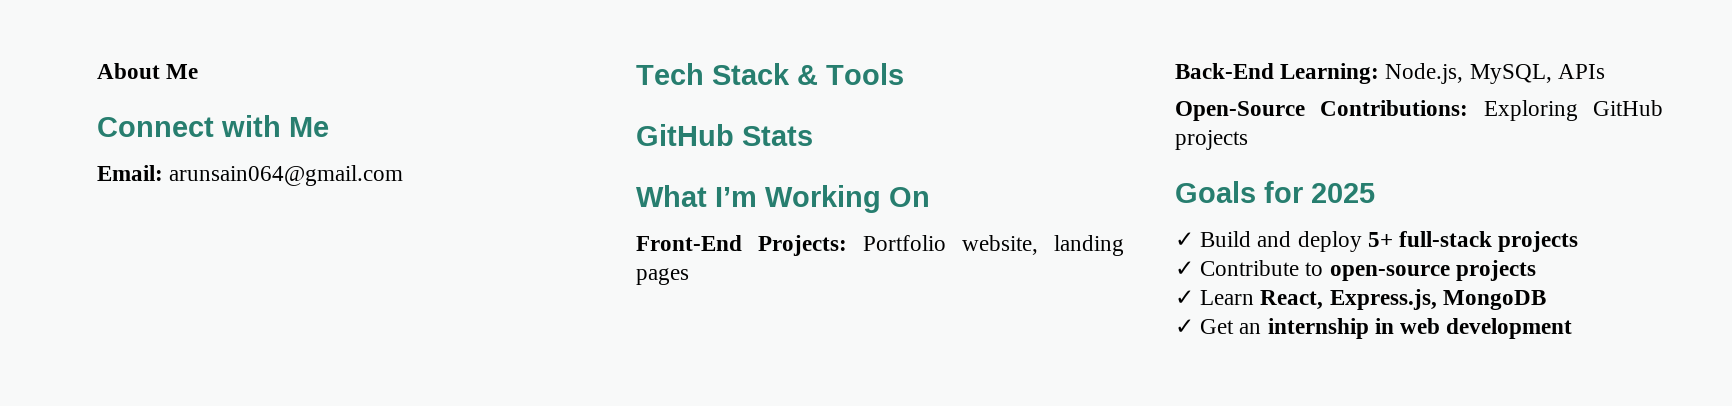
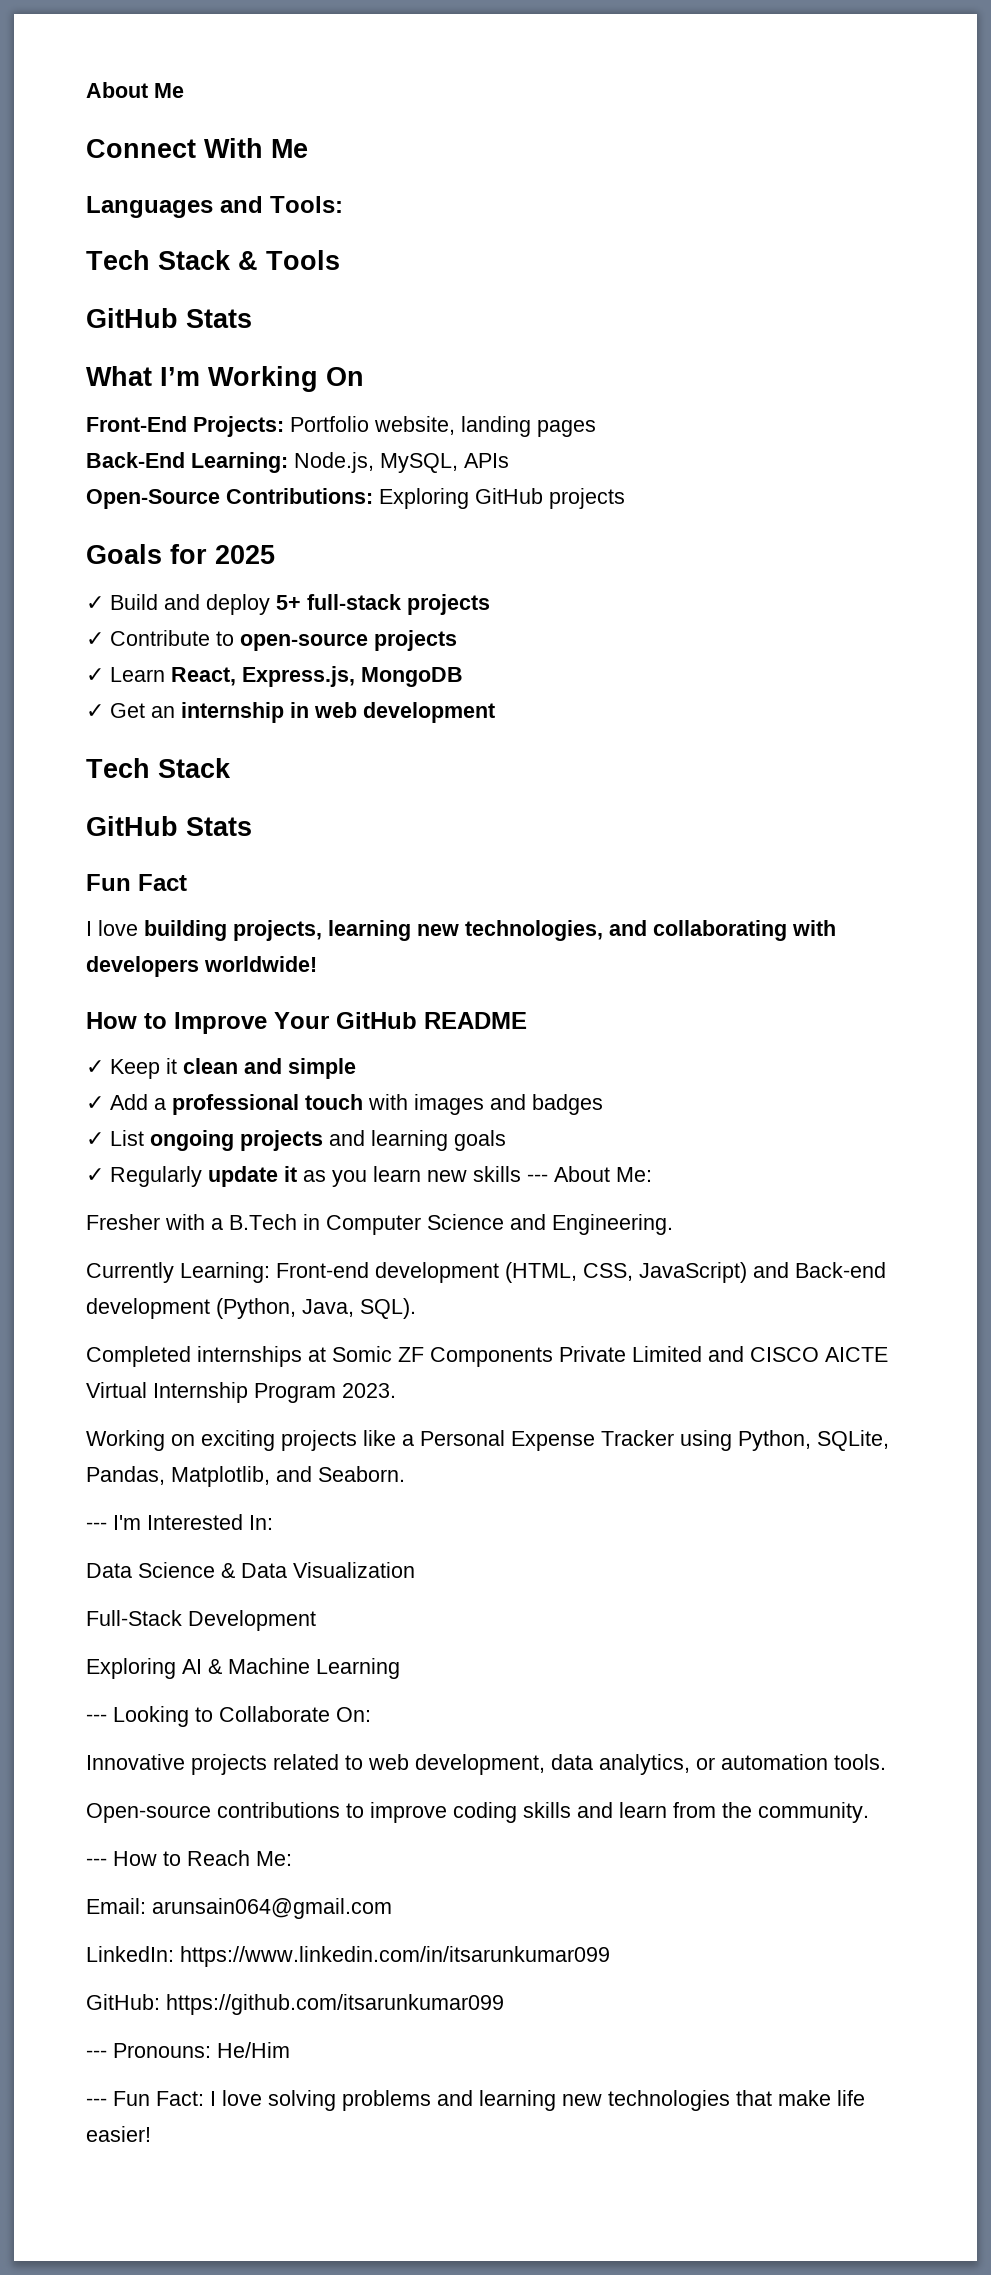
- Connect with Me
- Email: arunsain064@gmail.com
+ Connect With Me
+ Languages and Tools:
  ✓ Get an internship in web development
+ Tech Stack
+ GitHub Stats
+ Fun Fact
+ I love building projects, learning new technologies, and collaborating with developers worldwide!
+ How to Improve Your GitHub README
+ ✓ Keep it clean and simple
+ ✓ Add a professional touch with images and badges
+ ✓ List ongoing projects and learning goals
+ ✓ Regularly update it as you learn new skills --- About Me:
+ Fresher with a B.Tech in Computer Science and Engineering.
+ Currently Learning: Front-end development (HTML, CSS, JavaScript) and Back-end development (Python, Java, SQL).
+ Completed internships at Somic ZF Components Private Limited and CISCO AICTE Virtual Internship Program 2023.
+ Working on exciting projects like a Personal Expense Tracker using Python, SQLite, Pandas, Matplotlib, and Seaborn.
+ --- I'm Interested In:
+ Data Science & Data Visualization
+ Full-Stack Development
+ Exploring AI & Machine Learning
+ --- Looking to Collaborate On:
+ Innovative projects related to web development, data analytics, or automation tools.
+ Open-source contributions to improve coding skills and learn from the community.
+ --- How to Reach Me:
+ Email: arunsain064@gmail.com
+ LinkedIn: https://www.linkedin.com/in/itsarunkumar099
+ GitHub: https://github.com/itsarunkumar099
+ --- Pronouns: He/Him
+ --- Fun Fact: I love solving problems and learning new technologies that make life easier!

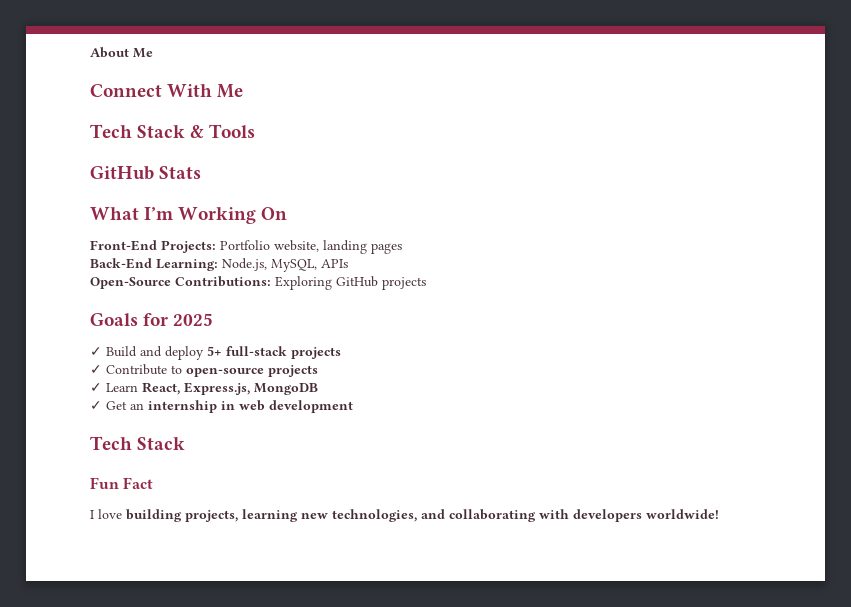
- Languages and Tools:
  ✓ Get an internship in web development
  Tech Stack
- GitHub Stats
- How to Improve Your GitHub README
- ✓ Keep it clean and simple
- ✓ Add a professional touch with images and badges
- ✓ List ongoing projects and learning goals
- ✓ Regularly update it as you learn new skills --- About Me:
- Fresher with a B.Tech in Computer Science and Engineering.
- Currently Learning: Front-end development (HTML, CSS, JavaScript) and Back-end development (Python, Java, SQL).
- Completed internships at Somic ZF Components Private Limited and CISCO AICTE Virtual Internship Program 2023.
- Working on exciting projects like a Personal Expense Tracker using Python, SQLite, Pandas, Matplotlib, and Seaborn.
- --- I'm Interested In:
- Data Science & Data Visualization
- Full-Stack Development
- Exploring AI & Machine Learning
- --- Looking to Collaborate On:
- Innovative projects related to web development, data analytics, or automation tools.
- Open-source contributions to improve coding skills and learn from the community.
- --- How to Reach Me:
- Email: arunsain064@gmail.com
- LinkedIn: https://www.linkedin.com/in/itsarunkumar099
- GitHub: https://github.com/itsarunkumar099
- --- Pronouns: He/Him
- --- Fun Fact: I love solving problems and learning new technologies that make life easier!

